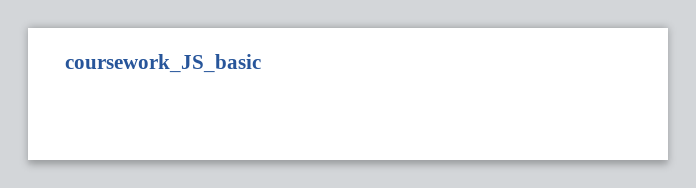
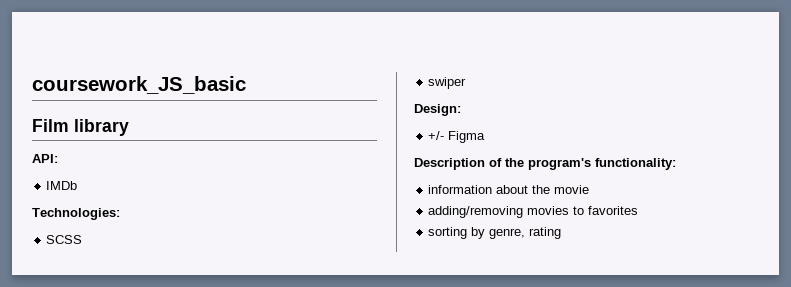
+ Film library
+ API:
+ IMDb
+ Technologies:
+ SCSS
+ swiper
+ Design:
+ +/- Figma
+ Description of the program's functionality:
+ information about the movie
+ adding/removing movies to favorites
+ sorting by genre, rating

